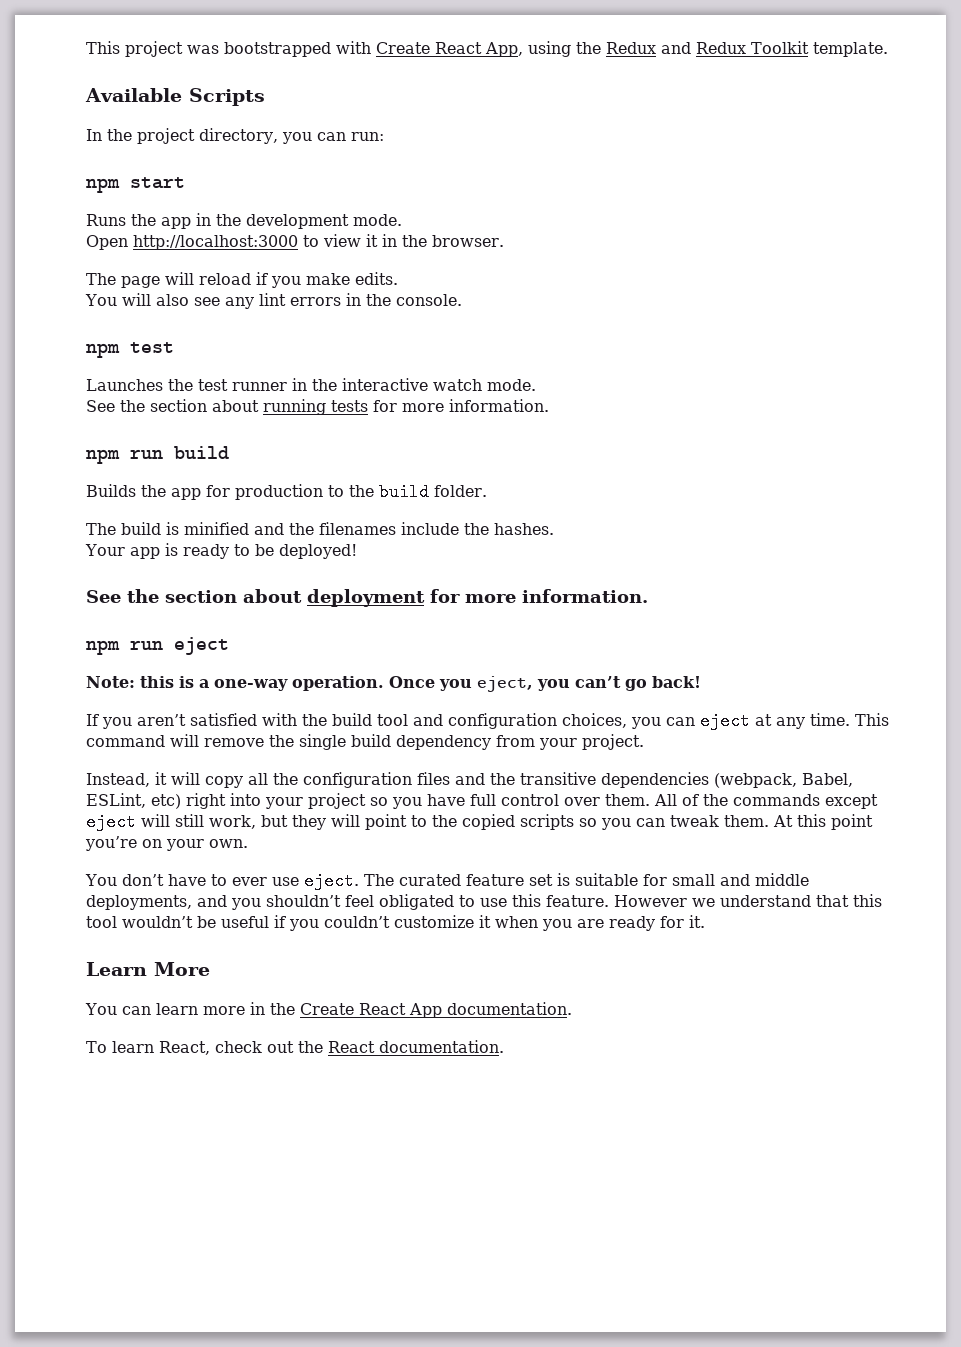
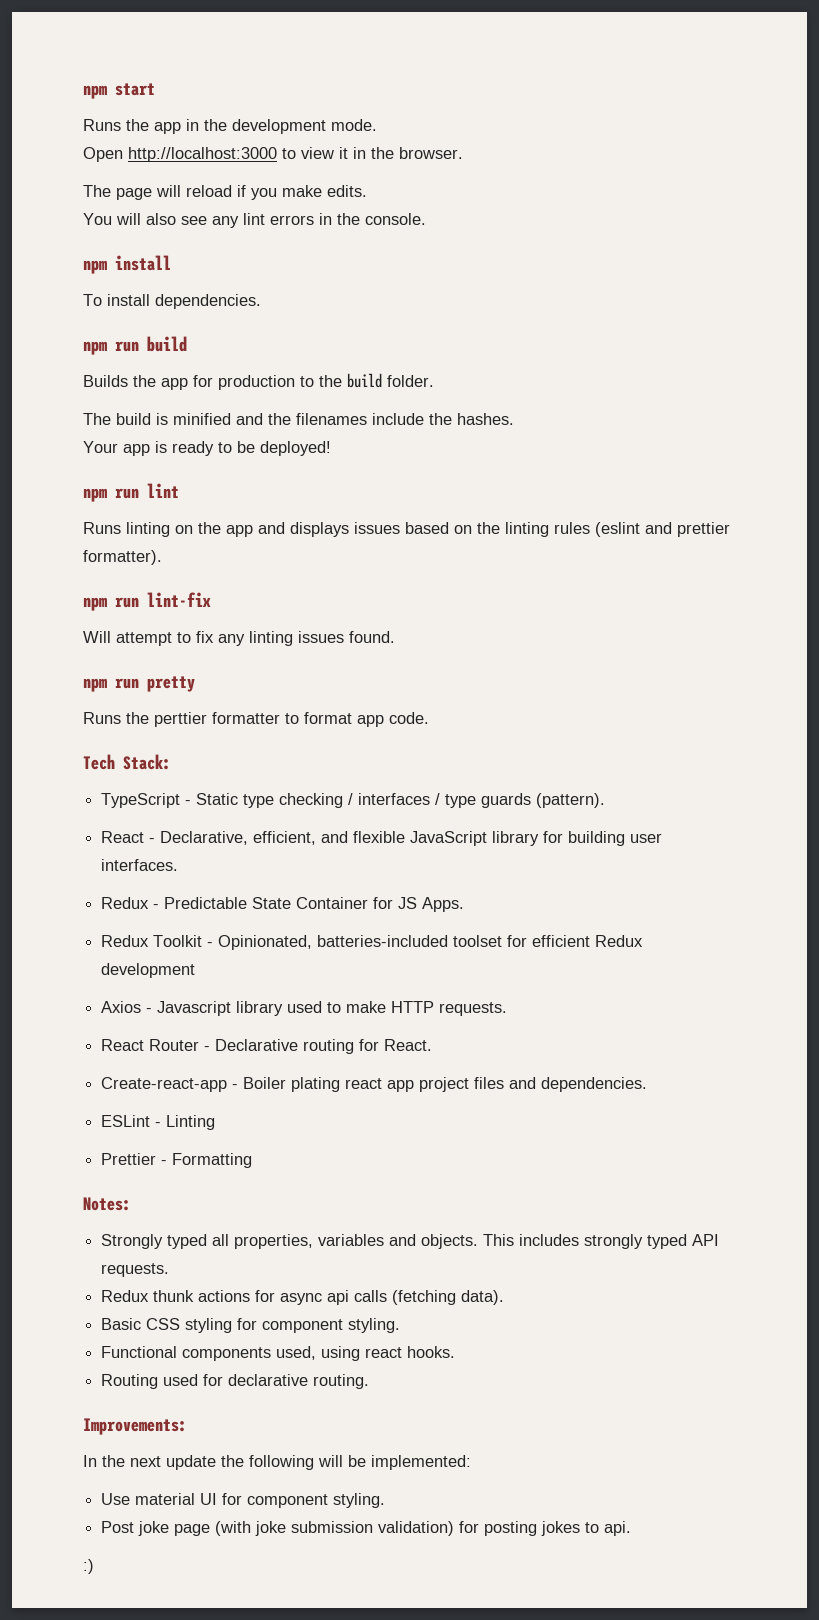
- This project was bootstrapped with Create React App, using the Redux and Redux Toolkit template.
- Available Scripts
- In the project directory, you can run:
- npm test
- Launches the test runner in the interactive watch mode.
- See the section about running tests for more information.
+ npm install
+ To install dependencies.
- See the section about deployment for more information.
- npm run eject
- Note: this is a one-way operation. Once you eject, you can’t go back!
- If you aren’t satisfied with the build tool and configuration choices, you can eject at any time. This command will remove the single build dependency from your project.
- Instead, it will copy all the configuration files and the transitive dependencies (webpack, Babel, ESLint, etc) right into your project so you have full control over them. All of the commands except eject will still work, but they will point to the copied scripts so you can tweak them. At this point you’re on your own.
- You don’t have to ever use eject. The curated feature set is suitable for small and middle deployments, and you shouldn’t feel obligated to use this feature. However we understand that this tool wouldn’t be useful if you couldn’t customize it when you are ready for it.
- Learn More
- You can learn more in the Create React App documentation.
- To learn React, check out the React documentation.
+ npm run lint
+ Runs linting on the app and displays issues based on the linting rules (eslint and prettier formatter).
+ npm run lint-fix
+ Will attempt to fix any linting issues found.
+ npm run pretty
+ Runs the perttier formatter to format app code.
+ Tech Stack:
+ TypeScript - Static type checking / interfaces / type guards (pattern).
+ React - Declarative, efficient, and flexible JavaScript library for building user interfaces.
+ Redux - Predictable State Container for JS Apps.
+ Redux Toolkit - Opinionated, batteries-included toolset for efficient Redux development
+ Axios - Javascript library used to make HTTP requests.
+ React Router - Declarative routing for React.
+ Create-react-app - Boiler plating react app project files and dependencies.
+ ESLint - Linting
+ Prettier - Formatting
+ Notes:
+ Strongly typed all properties, variables and objects. This includes strongly typed API requests.
+ Redux thunk actions for async api calls (fetching data).
+ Basic CSS styling for component styling.
+ Functional components used, using react hooks.
+ Routing used for declarative routing.
+ Improvements:
+ In the next update the following will be implemented:
+ Use material UI for component styling.
+ Post joke page (with joke submission validation) for posting jokes to api.
+ :)

